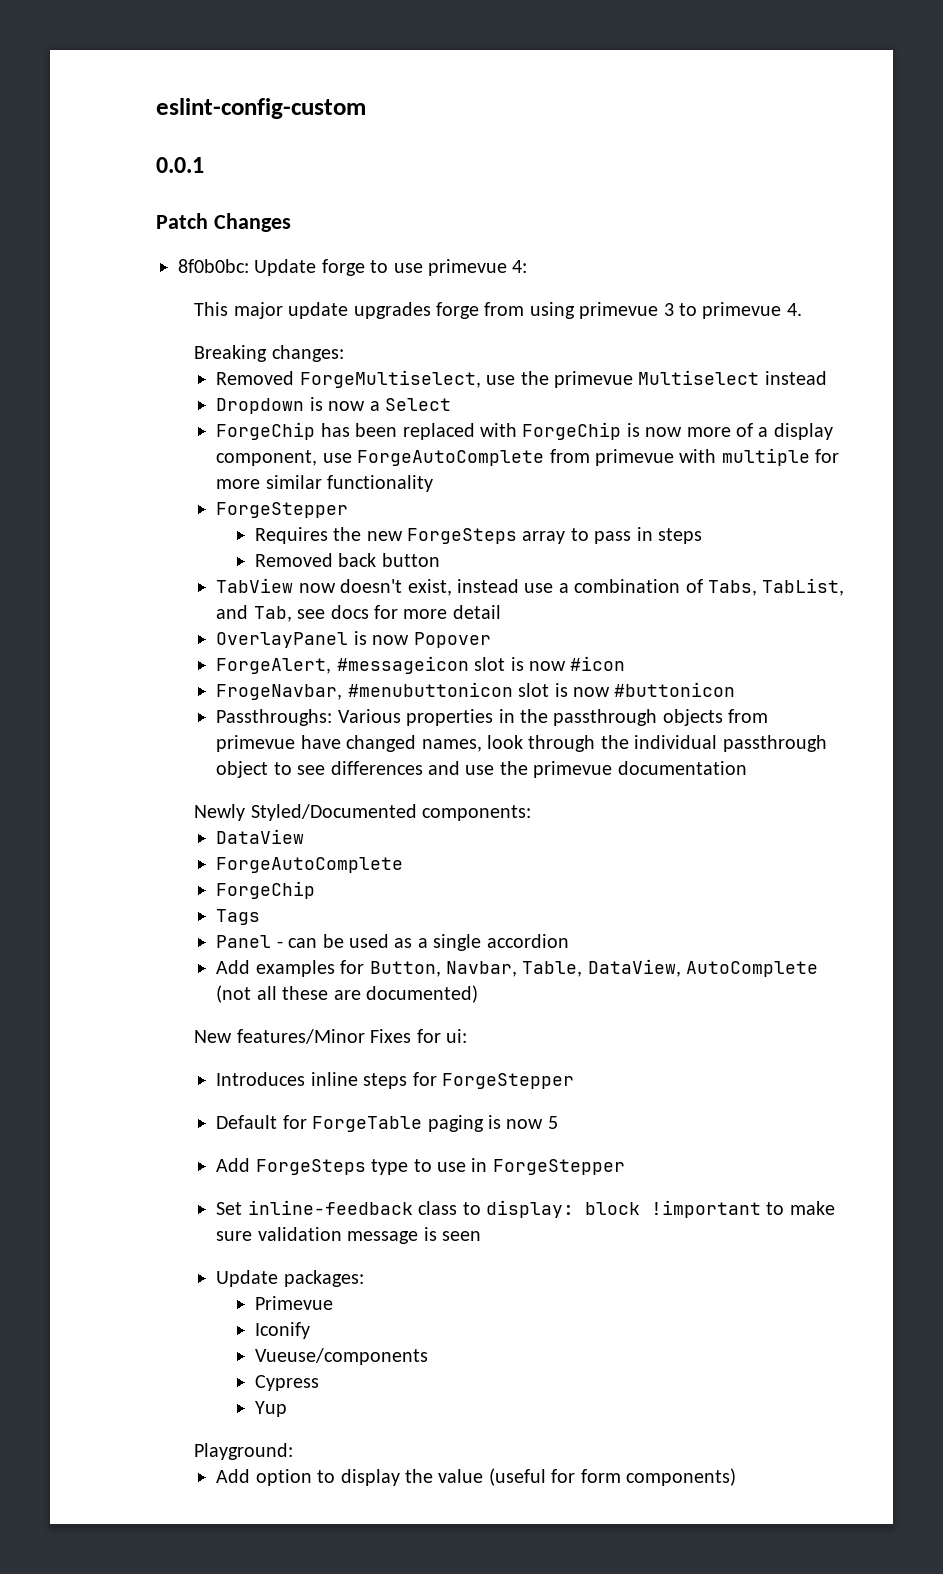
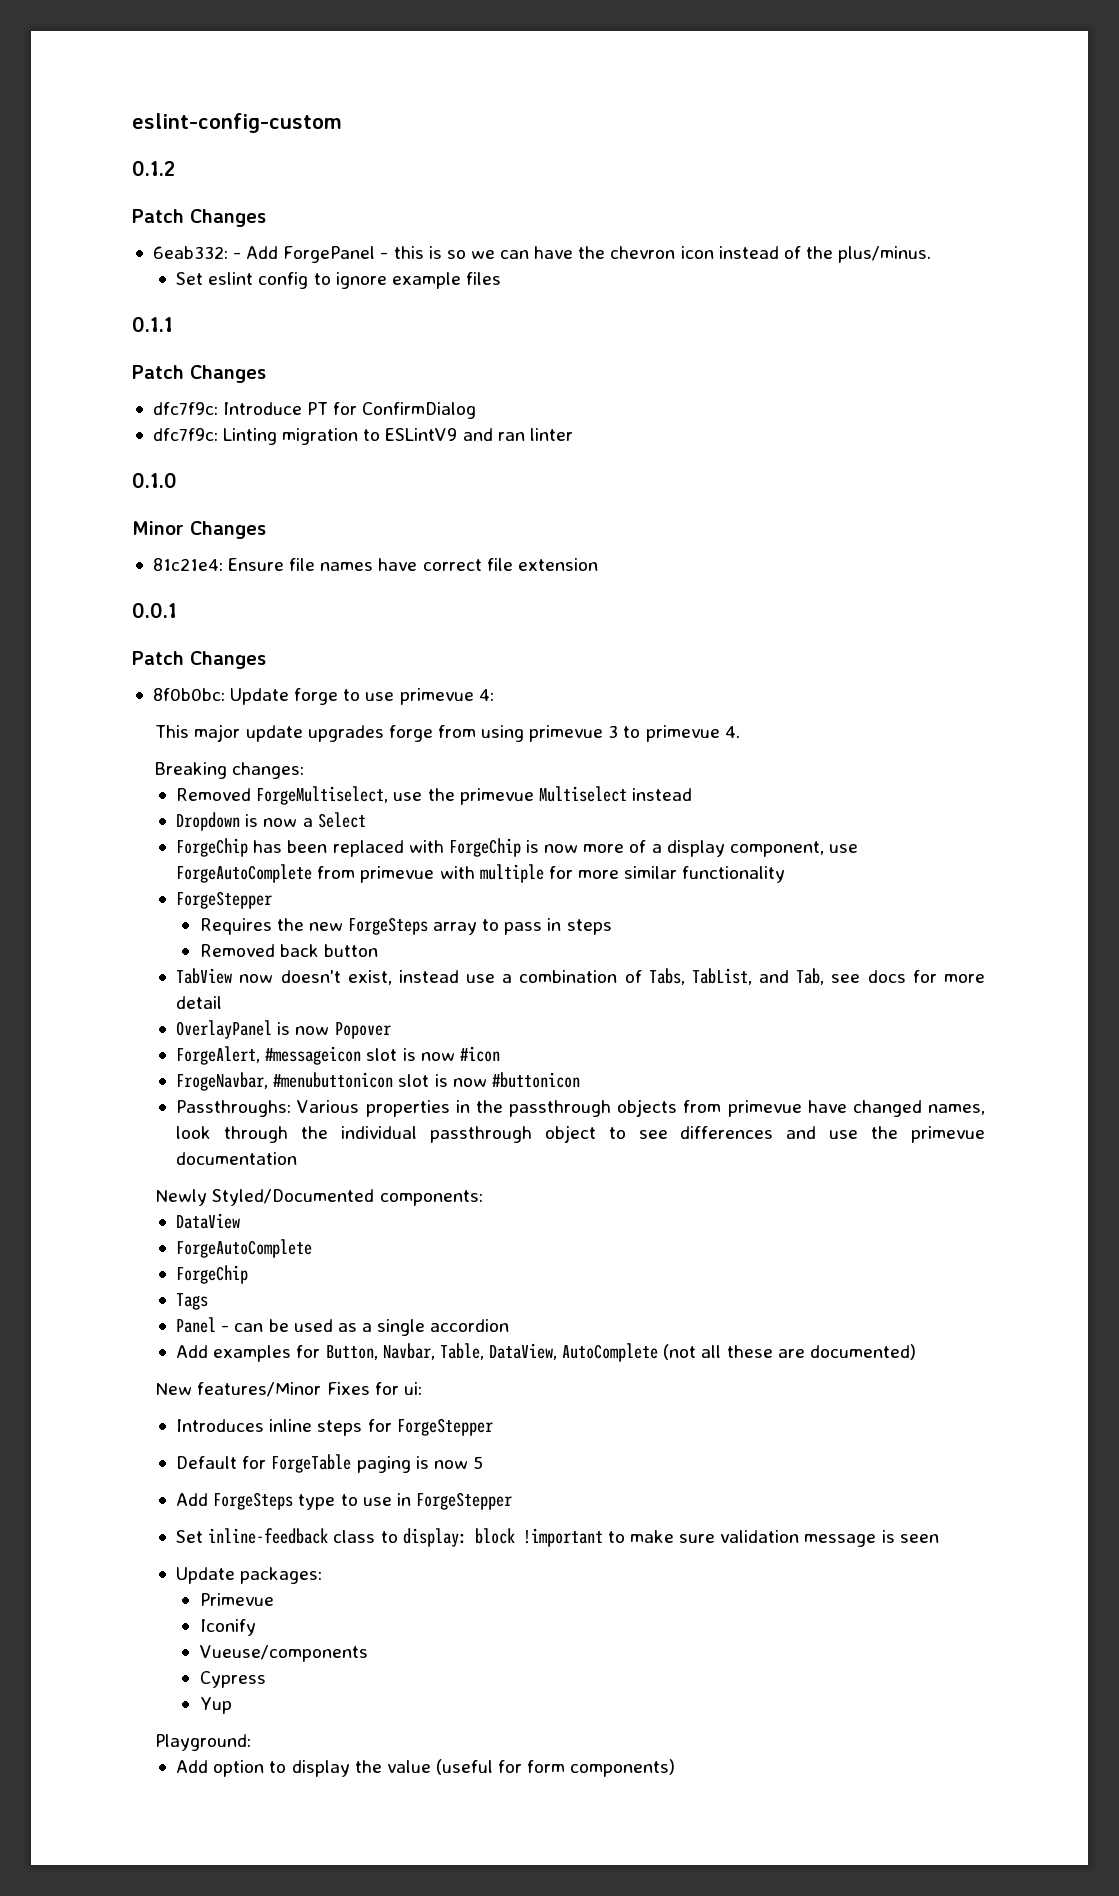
+ 0.1.2
+ Patch Changes
+ 6eab332: - Add ForgePanel - this is so we can have the chevron icon instead of the plus/minus.
+ Set eslint config to ignore example files
+ 0.1.1
+ Patch Changes
+ dfc7f9c: Introduce PT for ConfirmDialog
+ dfc7f9c: Linting migration to ESLintV9 and ran linter
+ 0.1.0
+ Minor Changes
+ 81c21e4: Ensure file names have correct file extension

